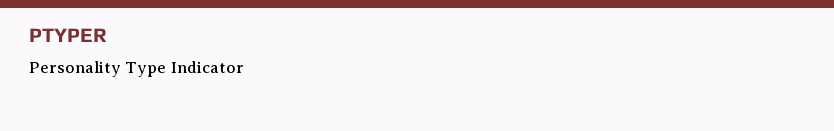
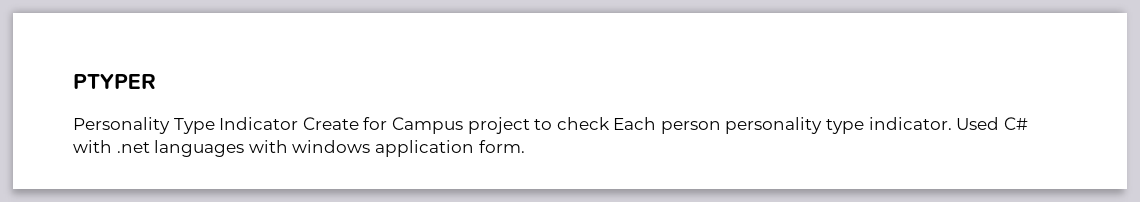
- Personality Type Indicator
+ Personality Type Indicator Create for Campus project to check Each person personality type indicator. Used C# with .net languages with windows application form.

